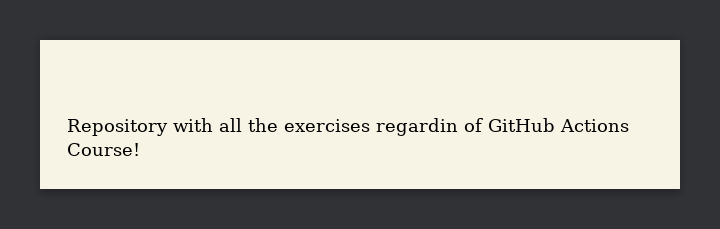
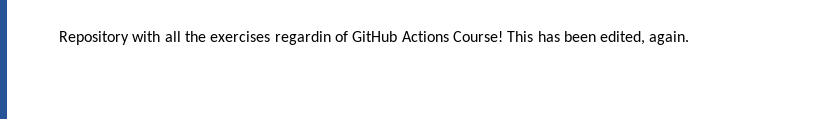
+ This has been edited, again.

